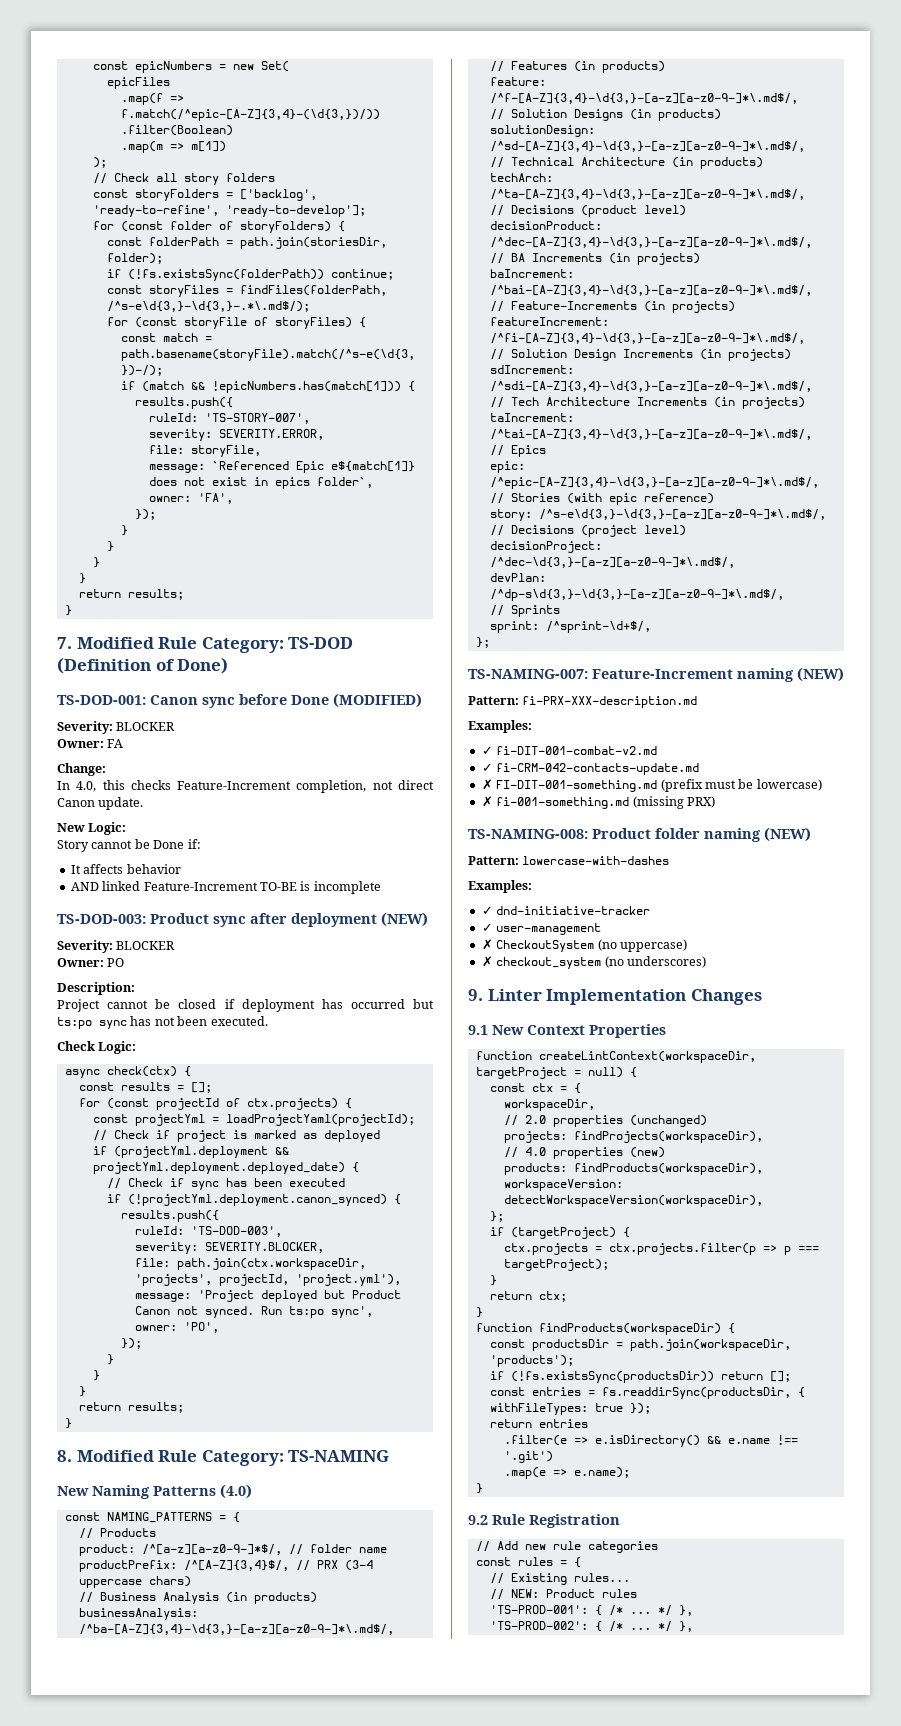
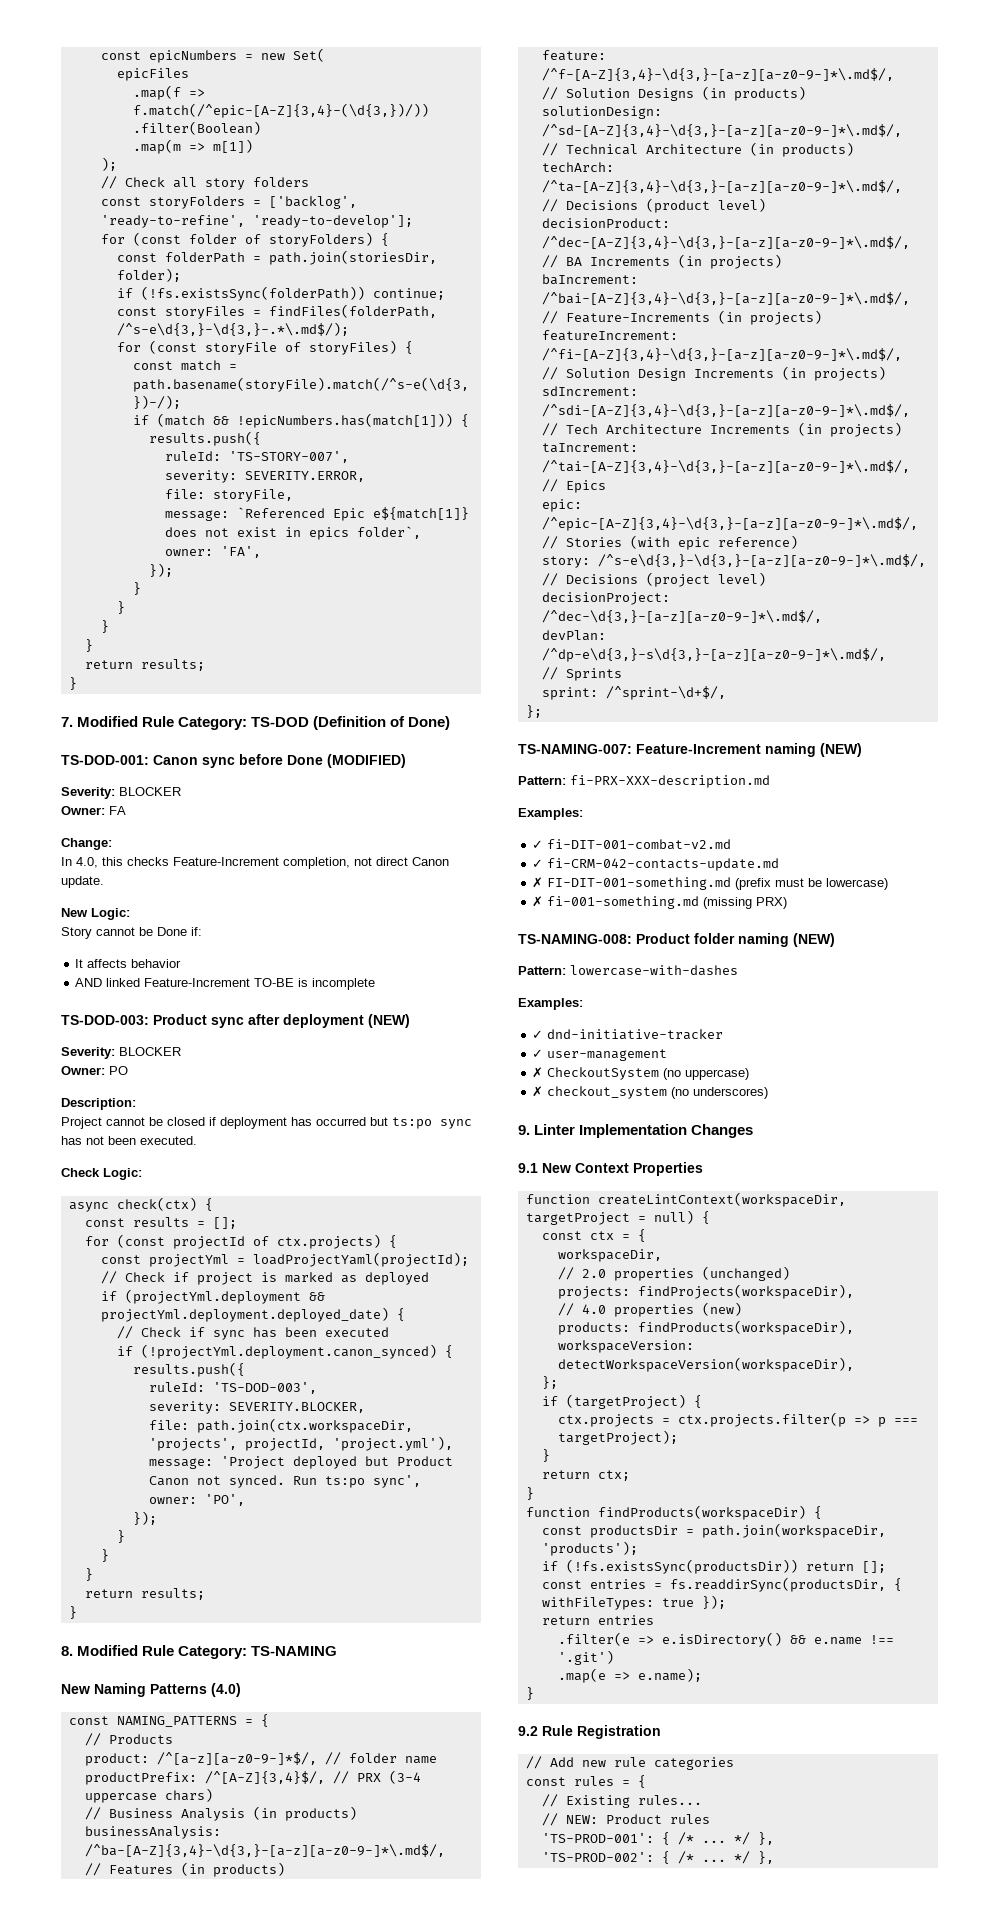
- devPlan: /^dp-s\d{3,}-\d{3,}-[a-z][a-z0-9-]*\.md$/,
+ devPlan: /^dp-e\d{3,}-s\d{3,}-[a-z][a-z0-9-]*\.md$/,

